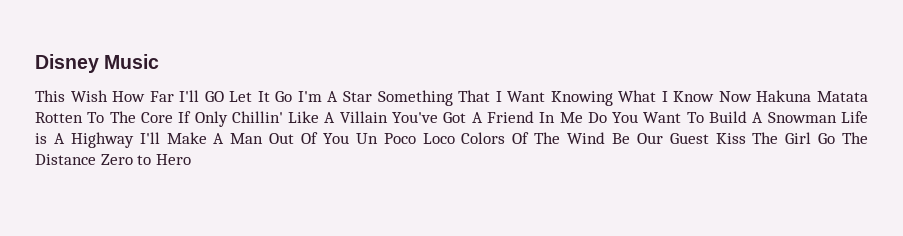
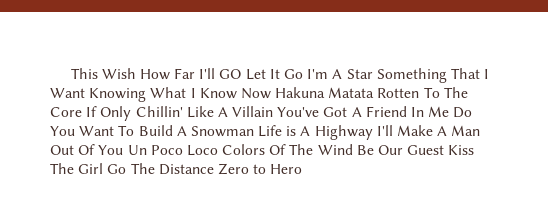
- Disney Music

